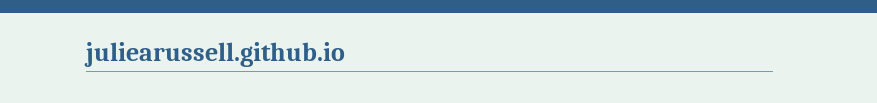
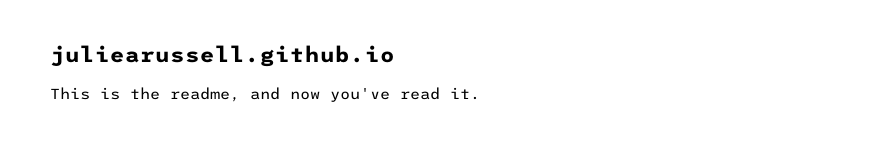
+ This is the readme, and now you've read it.

